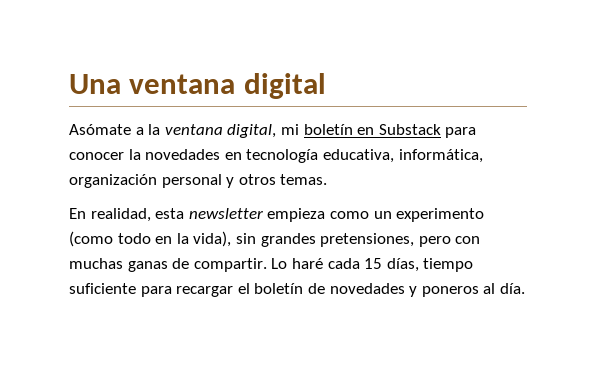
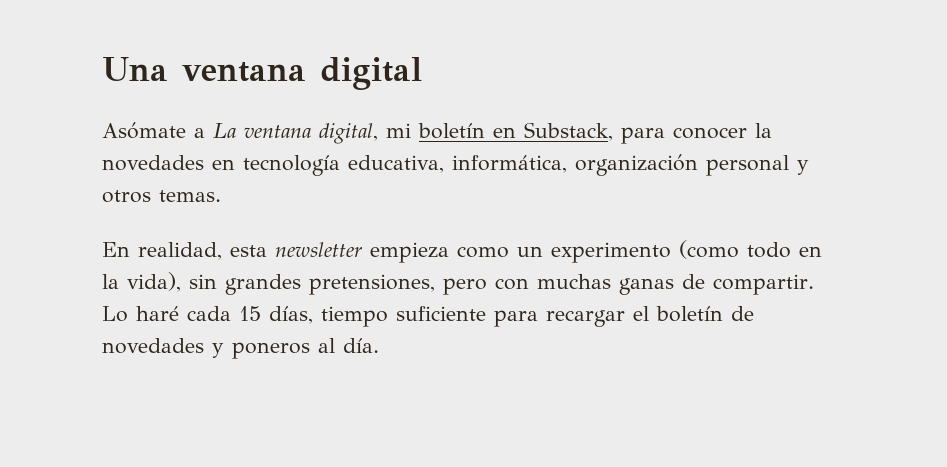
- Asómate a la ventana digital, mi boletín en Substack para conocer la novedades en tecnología educativa, informática, organización personal y otros temas.
+ Asómate a La ventana digital, mi boletín en Substack, para conocer la novedades en tecnología educativa, informática, organización personal y otros temas.

